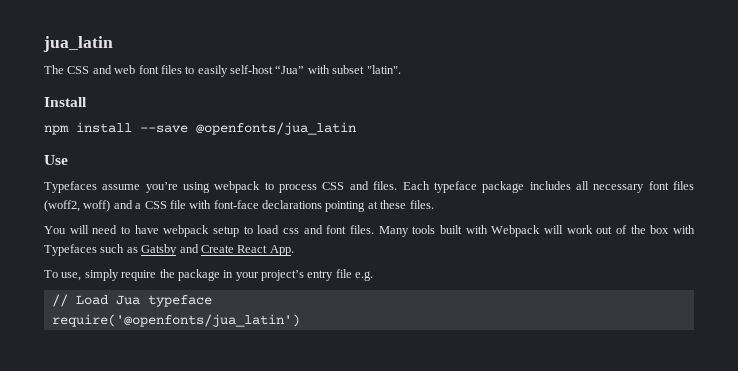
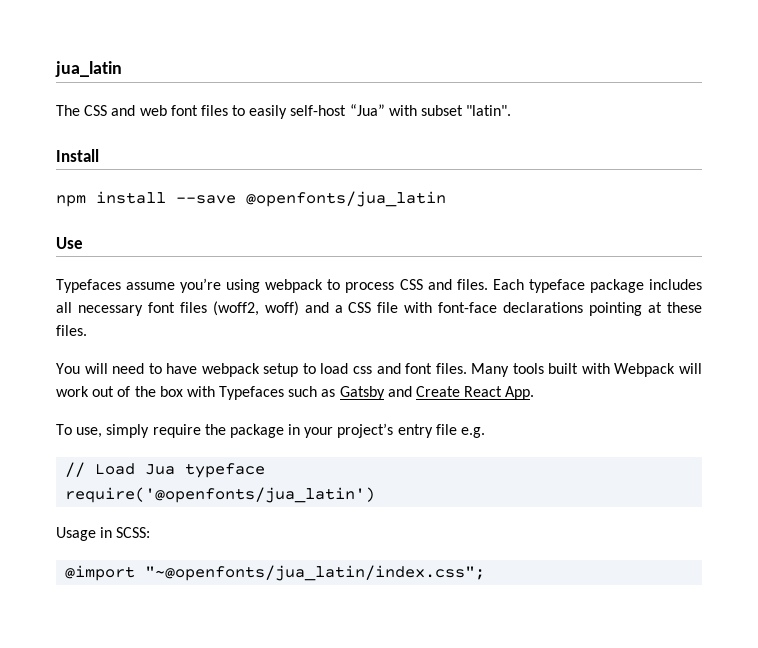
+ Usage in SCSS:
+ @import "~@openfonts/jua_latin/index.css";

